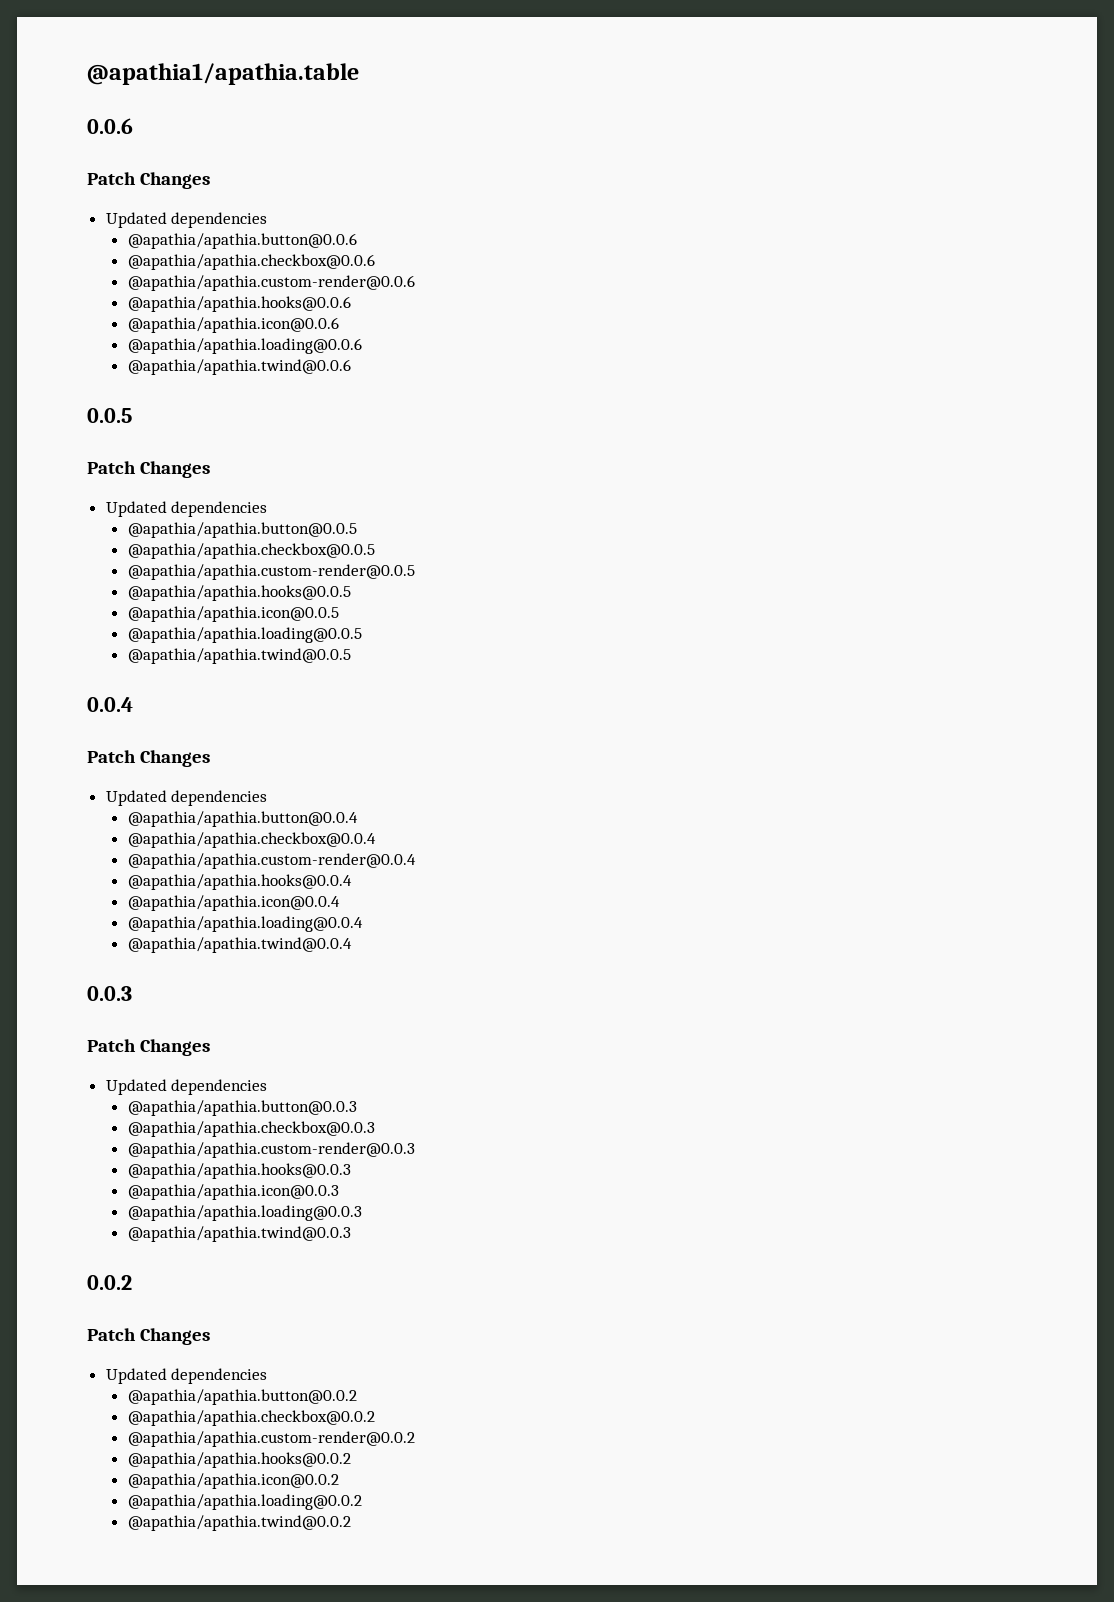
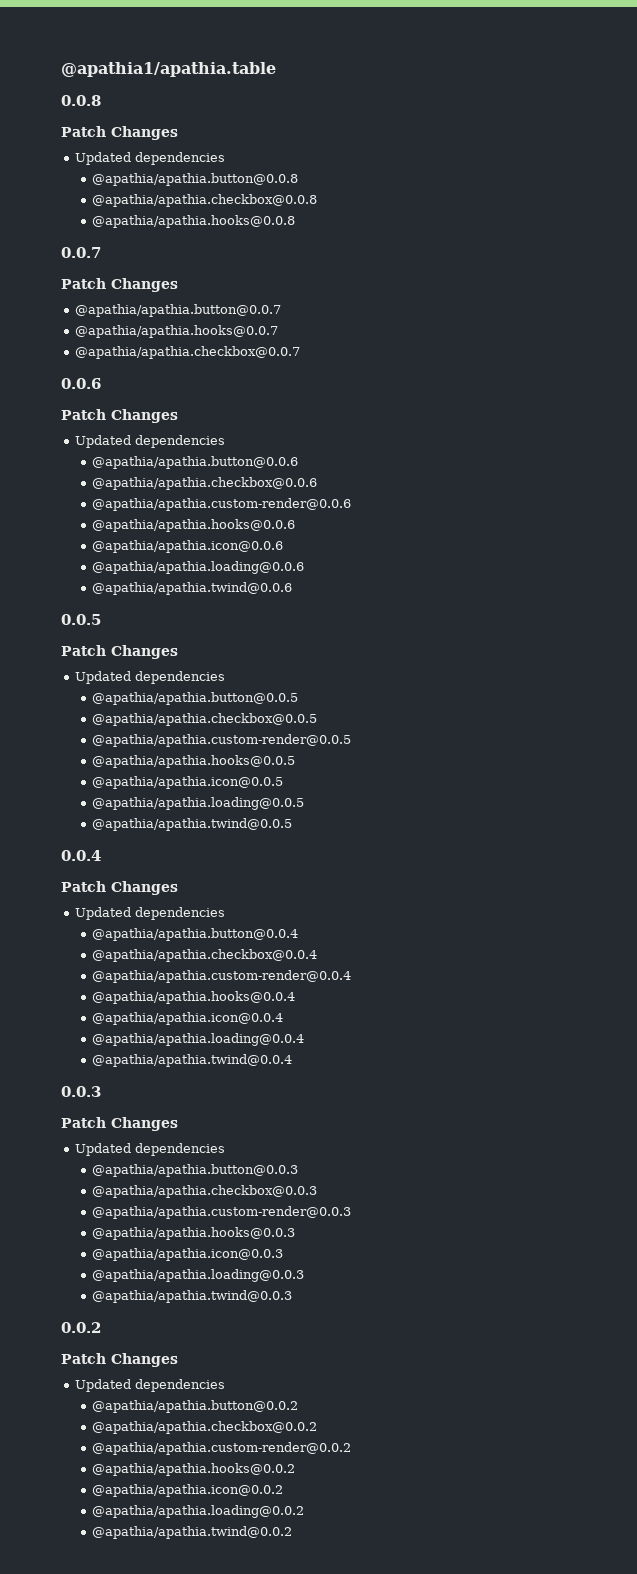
+ 0.0.8
+ Patch Changes
+ Updated dependencies
+ @apathia/apathia.button@0.0.8
+ @apathia/apathia.checkbox@0.0.8
+ @apathia/apathia.hooks@0.0.8
+ 0.0.7
+ Patch Changes
+ @apathia/apathia.button@0.0.7
+ @apathia/apathia.hooks@0.0.7
+ @apathia/apathia.checkbox@0.0.7

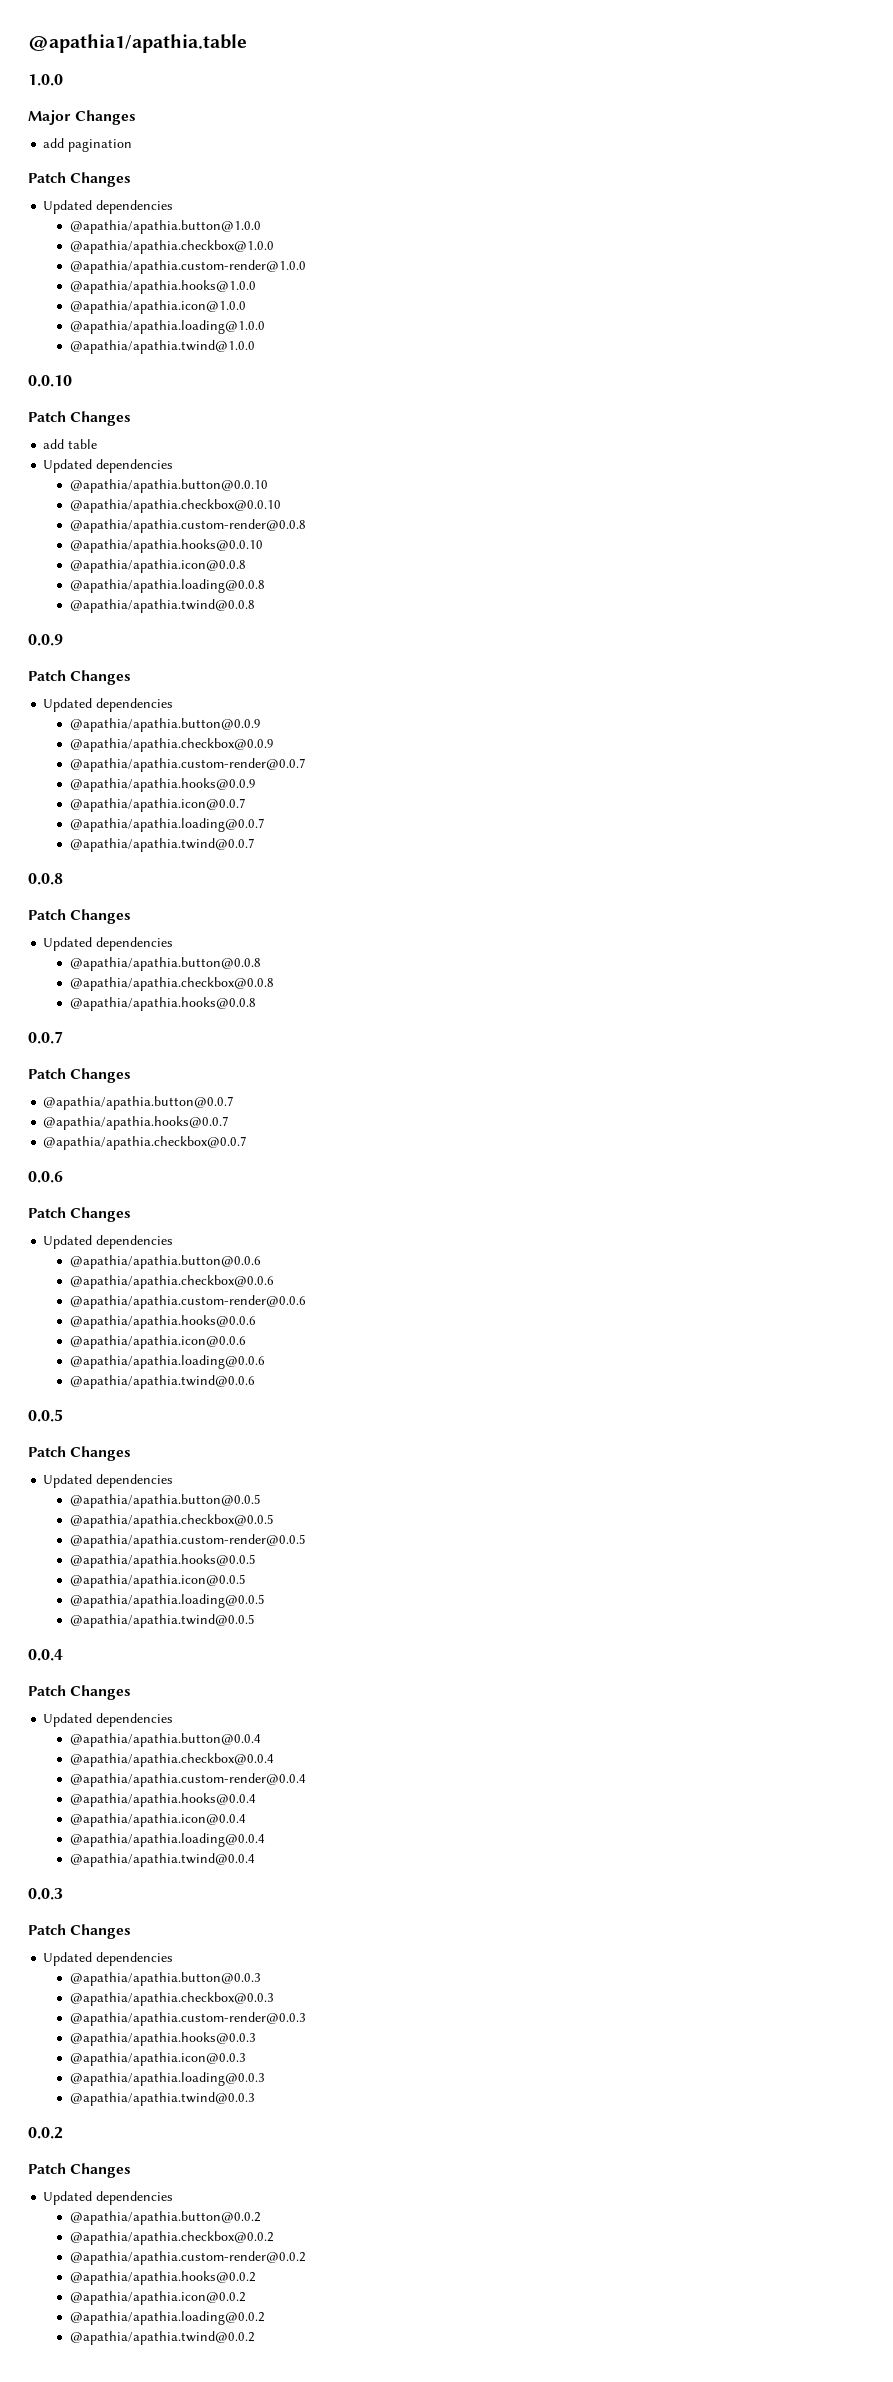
+ 1.0.0
+ Major Changes
+ add pagination
+ Patch Changes
+ Updated dependencies
+ @apathia/apathia.button@1.0.0
+ @apathia/apathia.checkbox@1.0.0
+ @apathia/apathia.custom-render@1.0.0
+ @apathia/apathia.hooks@1.0.0
+ @apathia/apathia.icon@1.0.0
+ @apathia/apathia.loading@1.0.0
+ @apathia/apathia.twind@1.0.0
+ 0.0.10
+ Patch Changes
+ add table
+ Updated dependencies
+ @apathia/apathia.button@0.0.10
+ @apathia/apathia.checkbox@0.0.10
+ @apathia/apathia.custom-render@0.0.8
+ @apathia/apathia.hooks@0.0.10
+ @apathia/apathia.icon@0.0.8
+ @apathia/apathia.loading@0.0.8
+ @apathia/apathia.twind@0.0.8
+ 0.0.9
+ Patch Changes
+ Updated dependencies
+ @apathia/apathia.button@0.0.9
+ @apathia/apathia.checkbox@0.0.9
+ @apathia/apathia.custom-render@0.0.7
+ @apathia/apathia.hooks@0.0.9
+ @apathia/apathia.icon@0.0.7
+ @apathia/apathia.loading@0.0.7
+ @apathia/apathia.twind@0.0.7

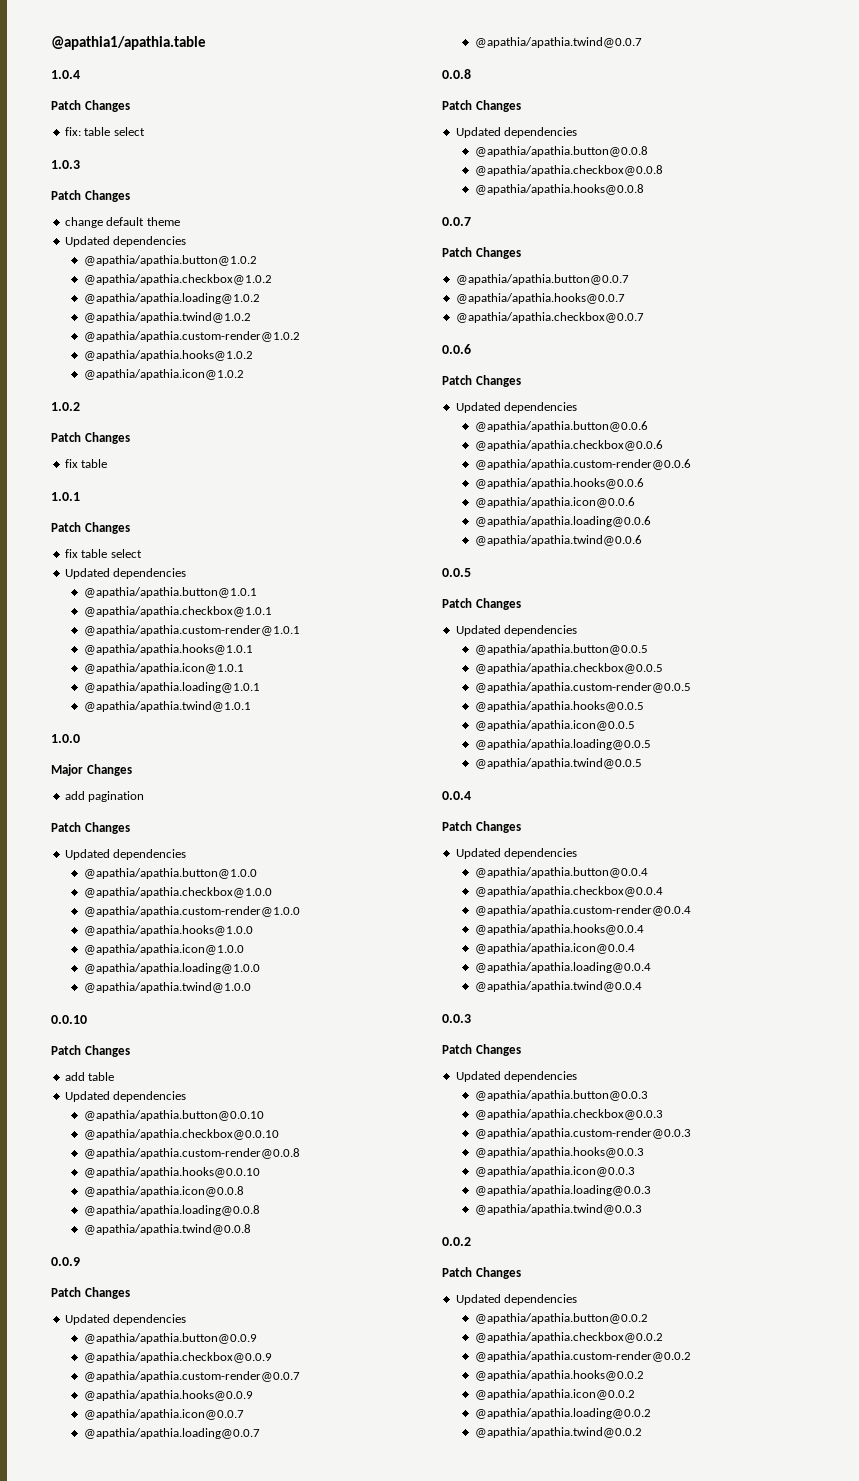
+ 1.0.4
+ Patch Changes
+ fix: table select
+ 1.0.3
+ Patch Changes
+ change default theme
+ Updated dependencies
+ @apathia/apathia.button@1.0.2
+ @apathia/apathia.checkbox@1.0.2
+ @apathia/apathia.loading@1.0.2
+ @apathia/apathia.twind@1.0.2
+ @apathia/apathia.custom-render@1.0.2
+ @apathia/apathia.hooks@1.0.2
+ @apathia/apathia.icon@1.0.2
+ 1.0.2
+ Patch Changes
+ fix table
+ 1.0.1
+ Patch Changes
+ fix table select
+ Updated dependencies
+ @apathia/apathia.button@1.0.1
+ @apathia/apathia.checkbox@1.0.1
+ @apathia/apathia.custom-render@1.0.1
+ @apathia/apathia.hooks@1.0.1
+ @apathia/apathia.icon@1.0.1
+ @apathia/apathia.loading@1.0.1
+ @apathia/apathia.twind@1.0.1

